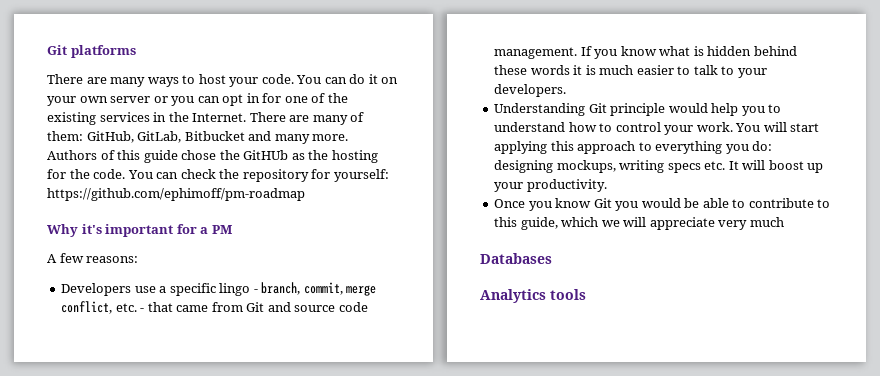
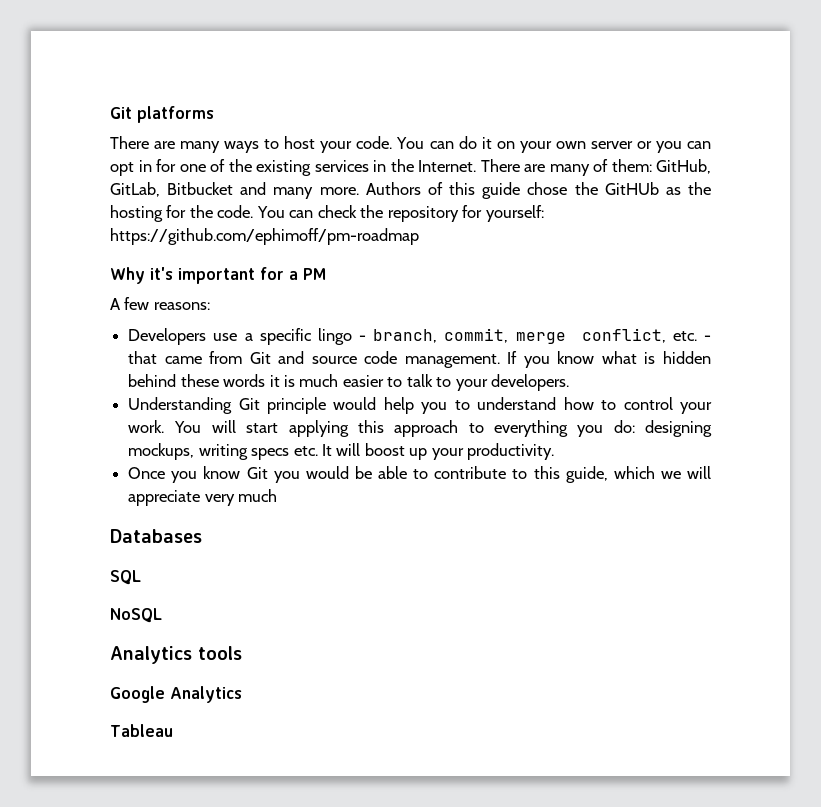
+ SQL
+ NoSQL
+ Google Analytics
+ Tableau

